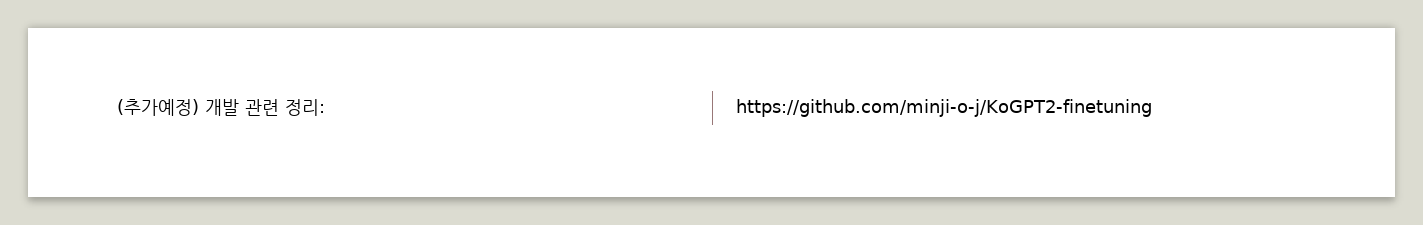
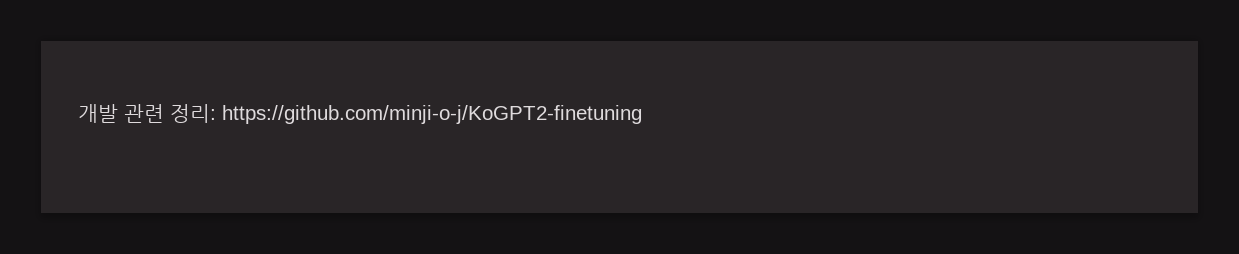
- (추가예정) 개발 관련 정리: https://github.com/minji-o-j/KoGPT2-finetuning
+ 개발 관련 정리: https://github.com/minji-o-j/KoGPT2-finetuning

